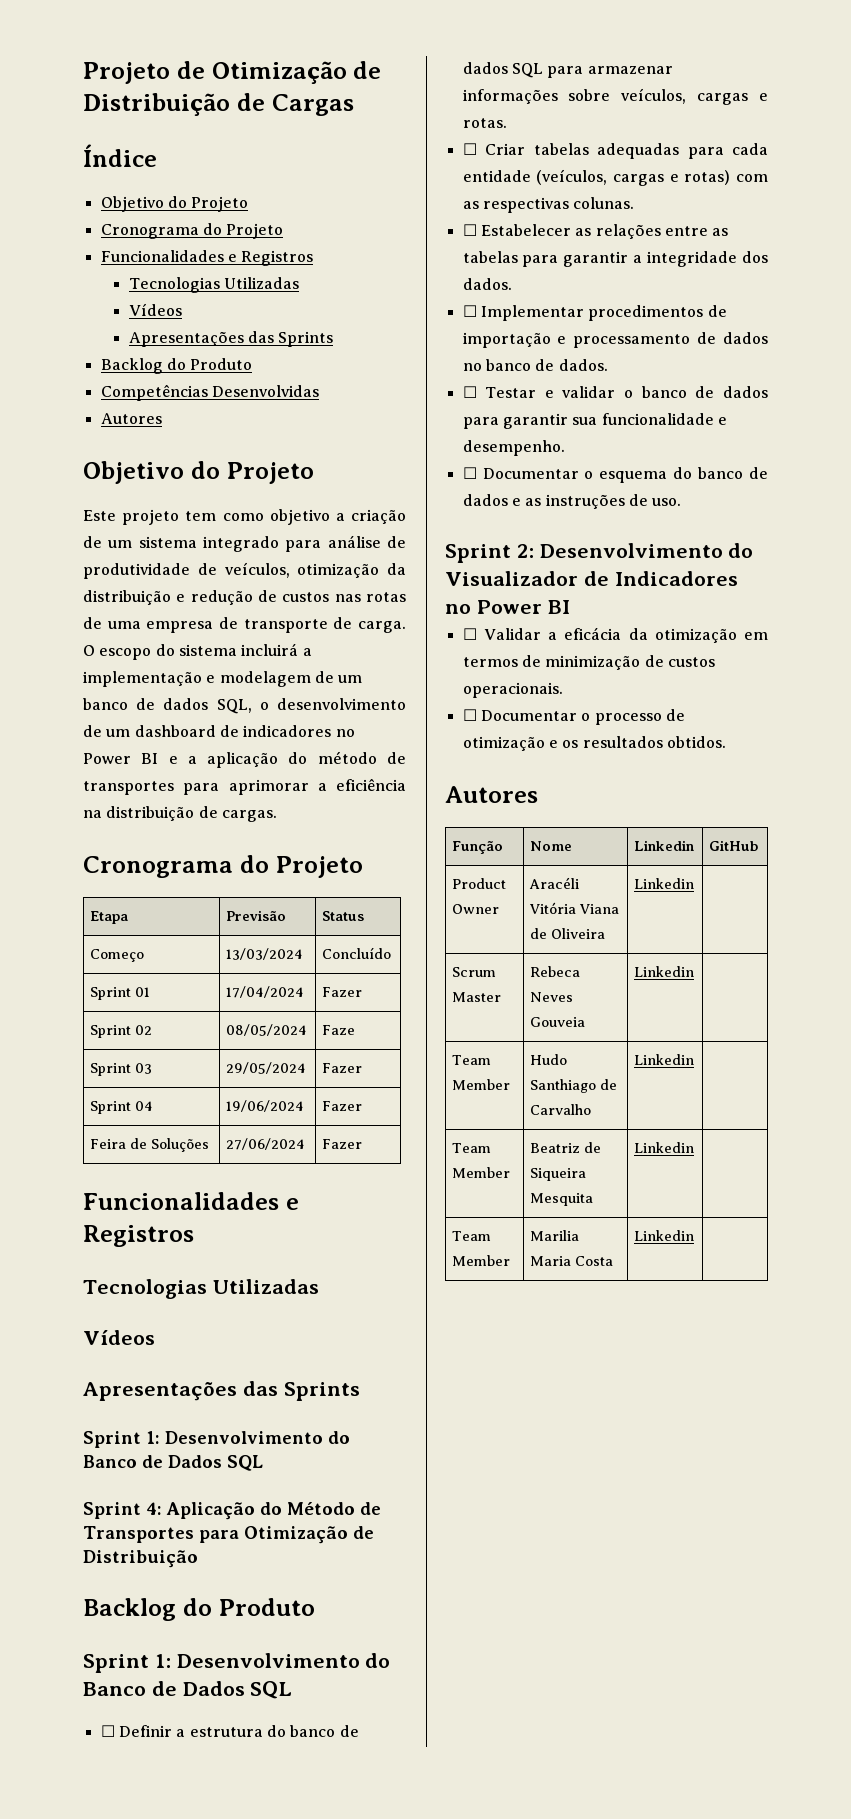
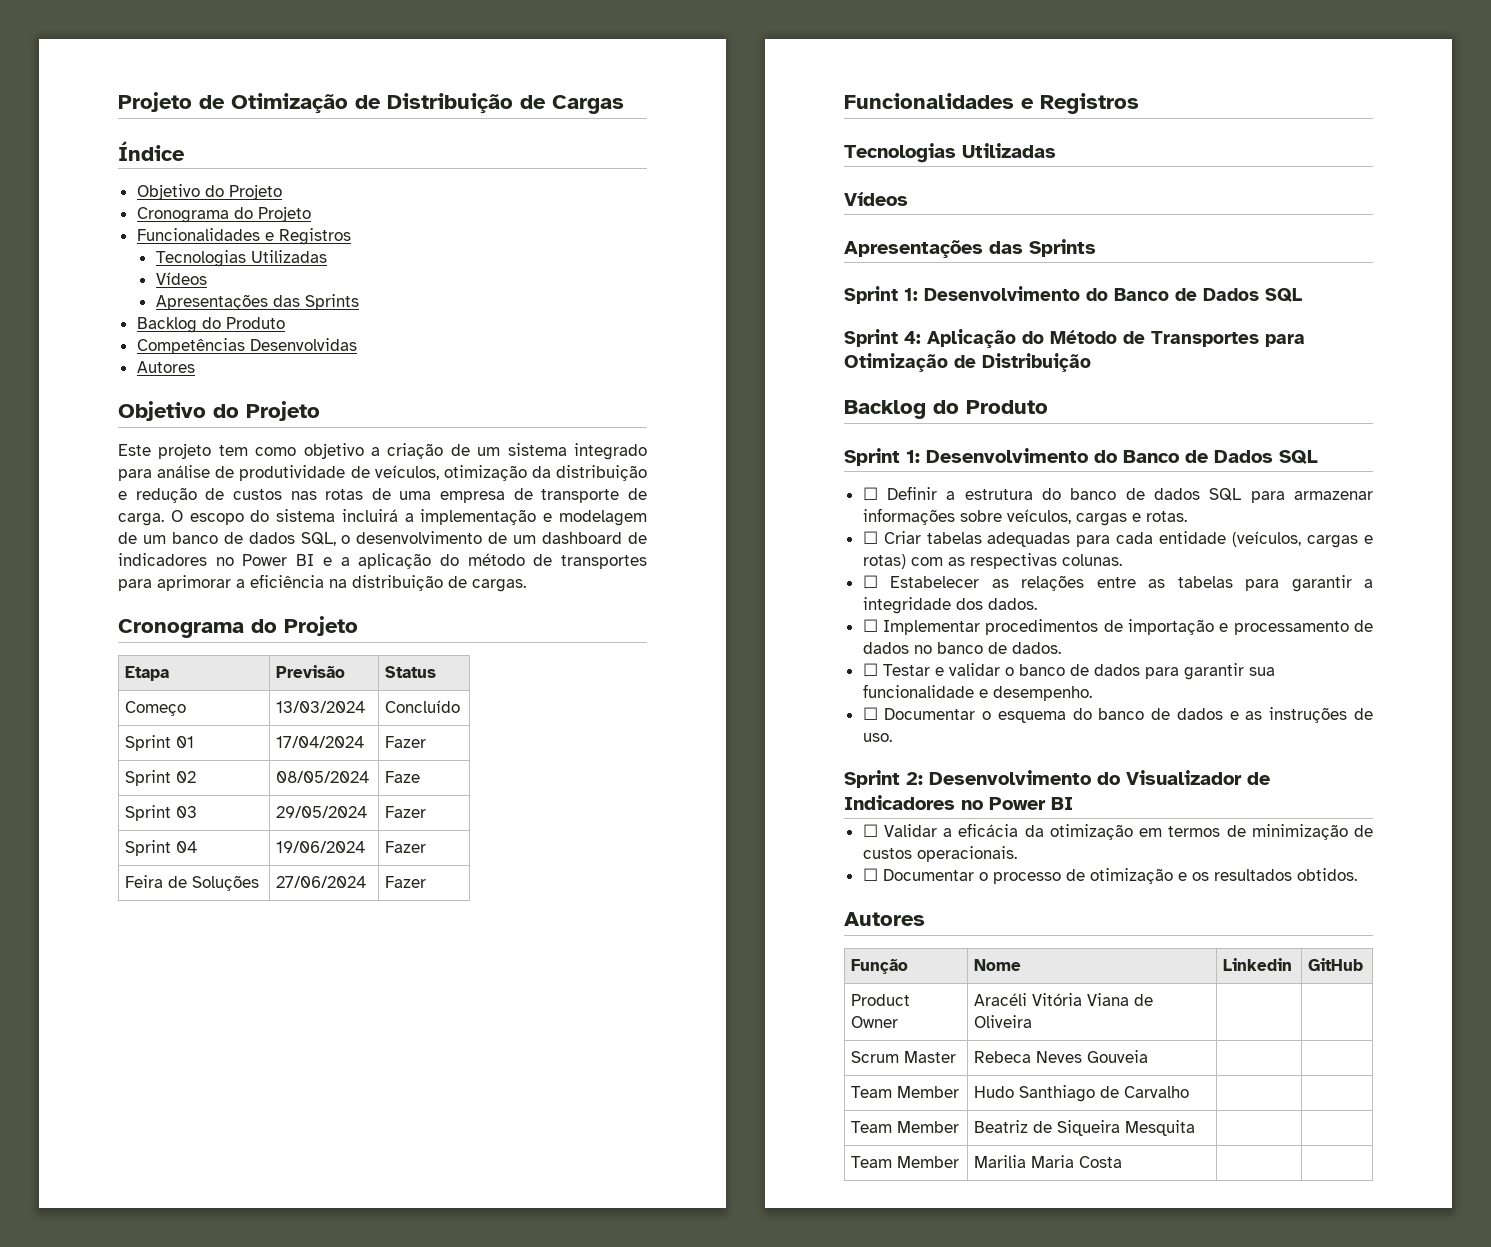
- Product Owner | Aracéli Vitória Viana de Oliveira | Linkedin |
+ Product Owner | Aracéli Vitória Viana de Oliveira | |
- Scrum Master | Rebeca Neves Gouveia | Linkedin |
+ Scrum Master | Rebeca Neves Gouveia | |
- Team Member | Hudo Santhiago de Carvalho | Linkedin |
+ Team Member | Hudo Santhiago de Carvalho | |
- Team Member | Beatriz de Siqueira Mesquita | Linkedin |
+ Team Member | Beatriz de Siqueira Mesquita | |
- Team Member | Marilia Maria Costa | Linkedin |
+ Team Member | Marilia Maria Costa | |

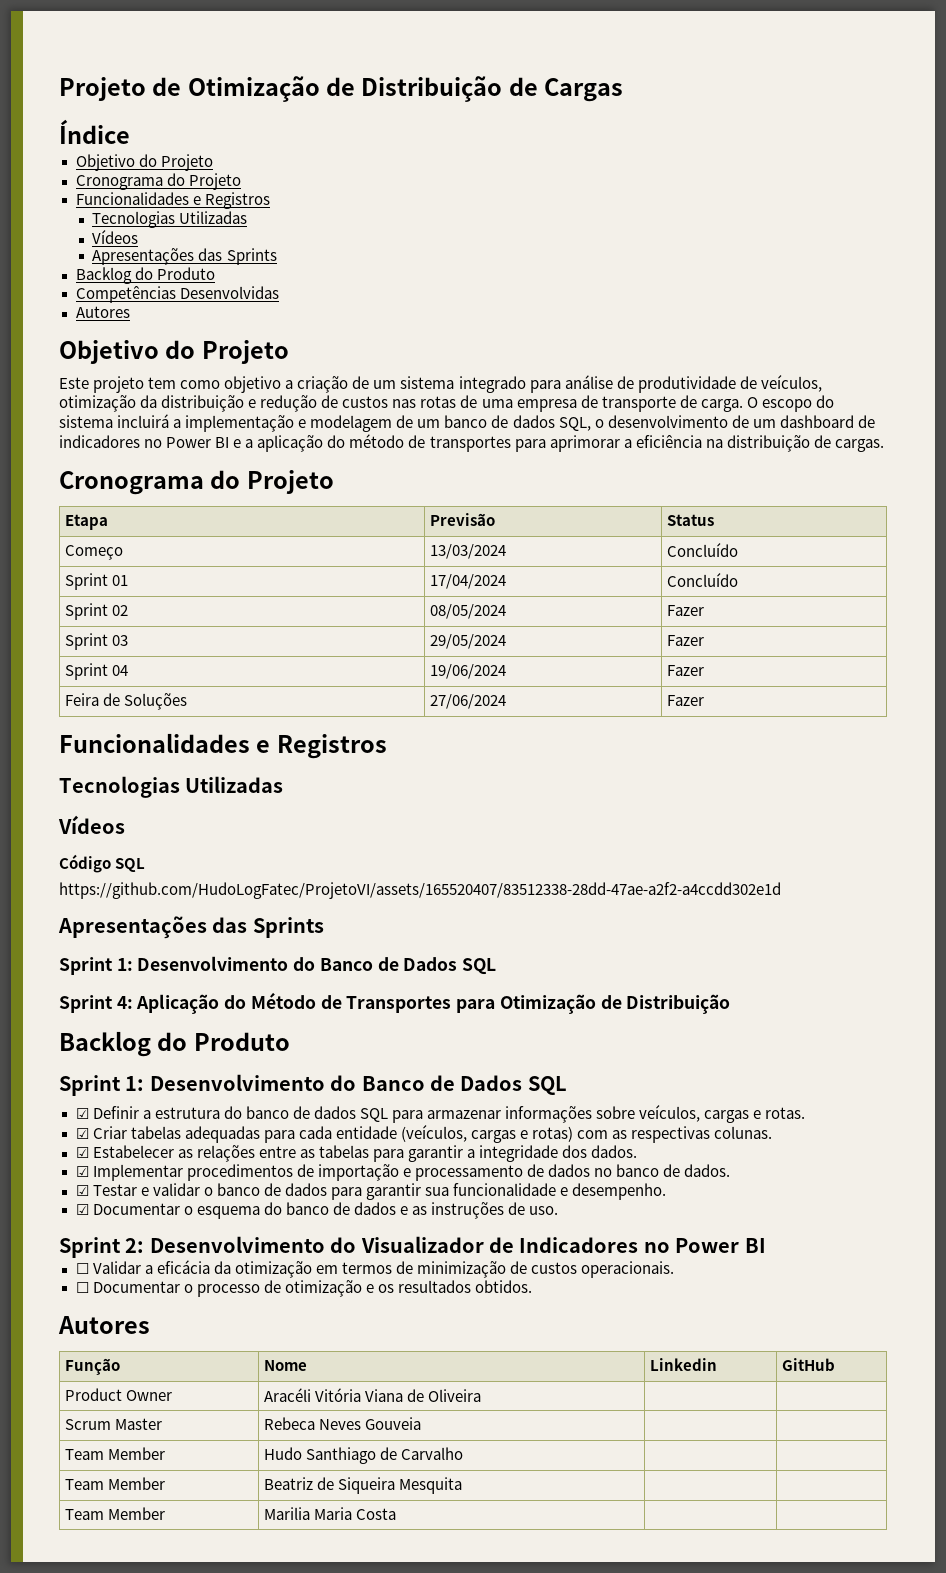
- Sprint 01 | 17/04/2024 | Fazer
+ Sprint 01 | 17/04/2024 | Concluído
- Sprint 02 | 08/05/2024 | Faze
+ Sprint 02 | 08/05/2024 | Fazer
+ Código SQL
+ https://github.com/HudoLogFatec/ProjetoVI/assets/165520407/83512338-28dd-47ae-a2f2-a4ccdd302e1d
- ☐ Definir a estrutura do banco de dados SQL para armazenar informações sobre veículos, cargas e rotas.
+ ☑ Definir a estrutura do banco de dados SQL para armazenar informações sobre veículos, cargas e rotas.
- ☐ Criar tabelas adequadas para cada entidade (veículos, cargas e rotas) com as respectivas colunas.
+ ☑ Criar tabelas adequadas para cada entidade (veículos, cargas e rotas) com as respectivas colunas.
- ☐ Estabelecer as relações entre as tabelas para garantir a integridade dos dados.
+ ☑ Estabelecer as relações entre as tabelas para garantir a integridade dos dados.
- ☐ Implementar procedimentos de importação e processamento de dados no banco de dados.
+ ☑ Implementar procedimentos de importação e processamento de dados no banco de dados.
- ☐ Testar e validar o banco de dados para garantir sua funcionalidade e desempenho.
+ ☑ Testar e validar o banco de dados para garantir sua funcionalidade e desempenho.
- ☐ Documentar o esquema do banco de dados e as instruções de uso.
+ ☑ Documentar o esquema do banco de dados e as instruções de uso.

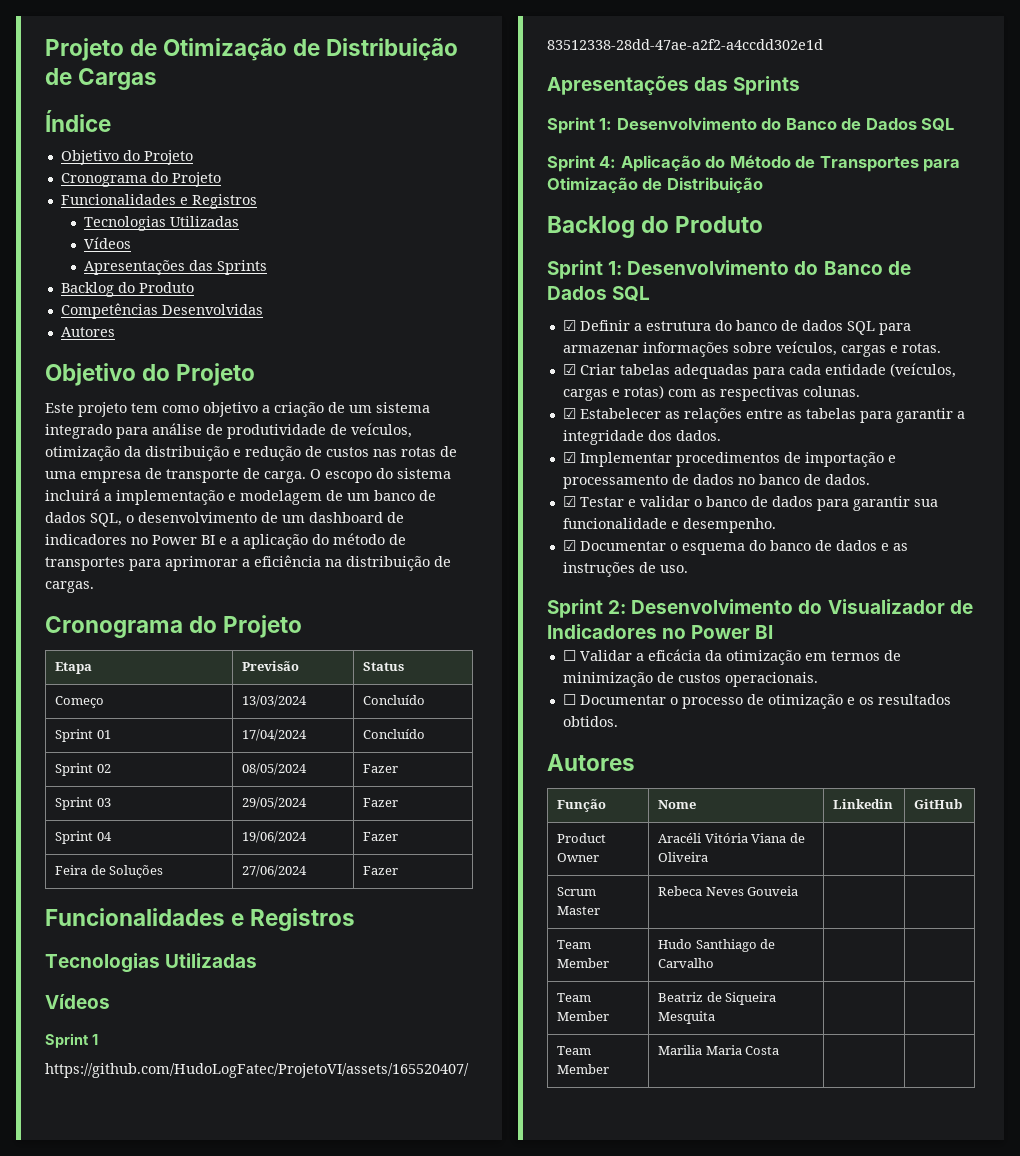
- Código SQL
+ Sprint 1

